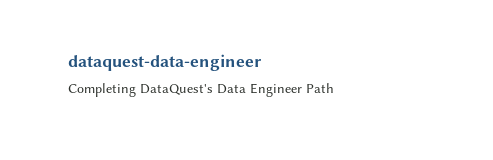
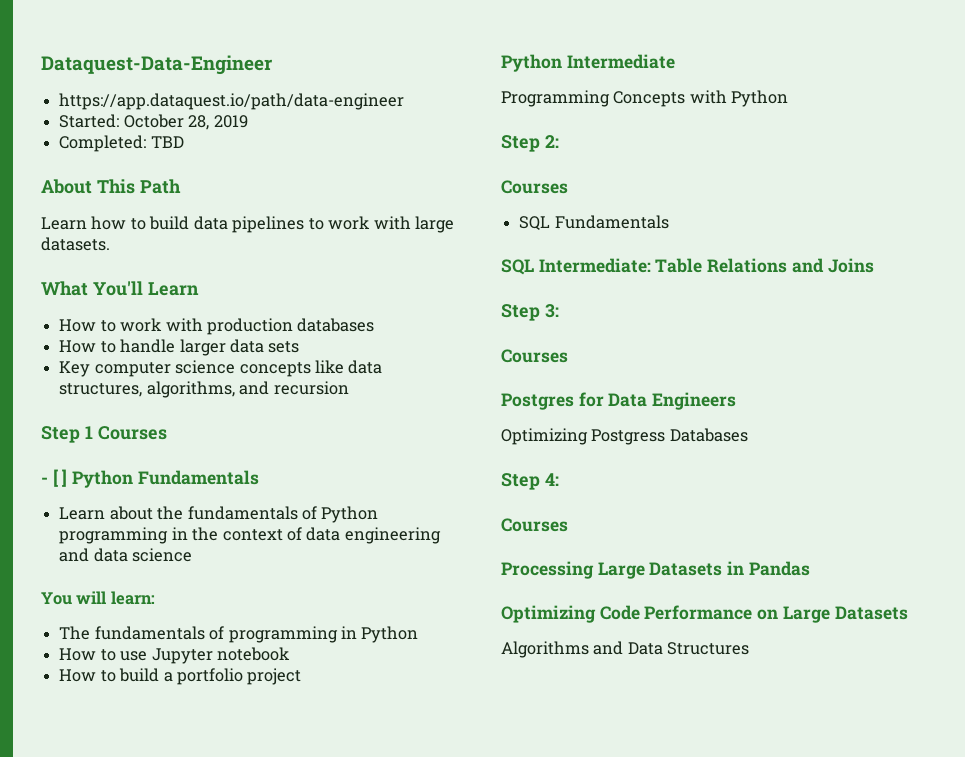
- dataquest-data-engineer
- Completing DataQuest's Data Engineer Path
+ Dataquest-Data-Engineer
+ https://app.dataquest.io/path/data-engineer
+ Started: October 28, 2019
+ Completed: TBD
+ About This Path
+ Learn how to build data pipelines to work with large datasets.
+ What You'll Learn
+ How to work with production databases
+ How to handle larger data sets
+ Key computer science concepts like data structures, algorithms, and recursion
+ Step 1 Courses
+ - [ ] Python Fundamentals
+ Learn about the fundamentals of Python programming in the context of data engineering and data science
+ You will learn:
+ The fundamentals of programming in Python
+ How to use Jupyter notebook
+ How to build a portfolio project
+ Python Intermediate
+ Programming Concepts with Python
+ Step 2:
+ Courses
+ SQL Fundamentals
+ SQL Intermediate: Table Relations and Joins
+ Step 3:
+ Courses
+ Postgres for Data Engineers
+ Optimizing Postgress Databases
+ Step 4:
+ Courses
+ Processing Large Datasets in Pandas
+ Optimizing Code Performance on Large Datasets
+ Algorithms and Data Structures

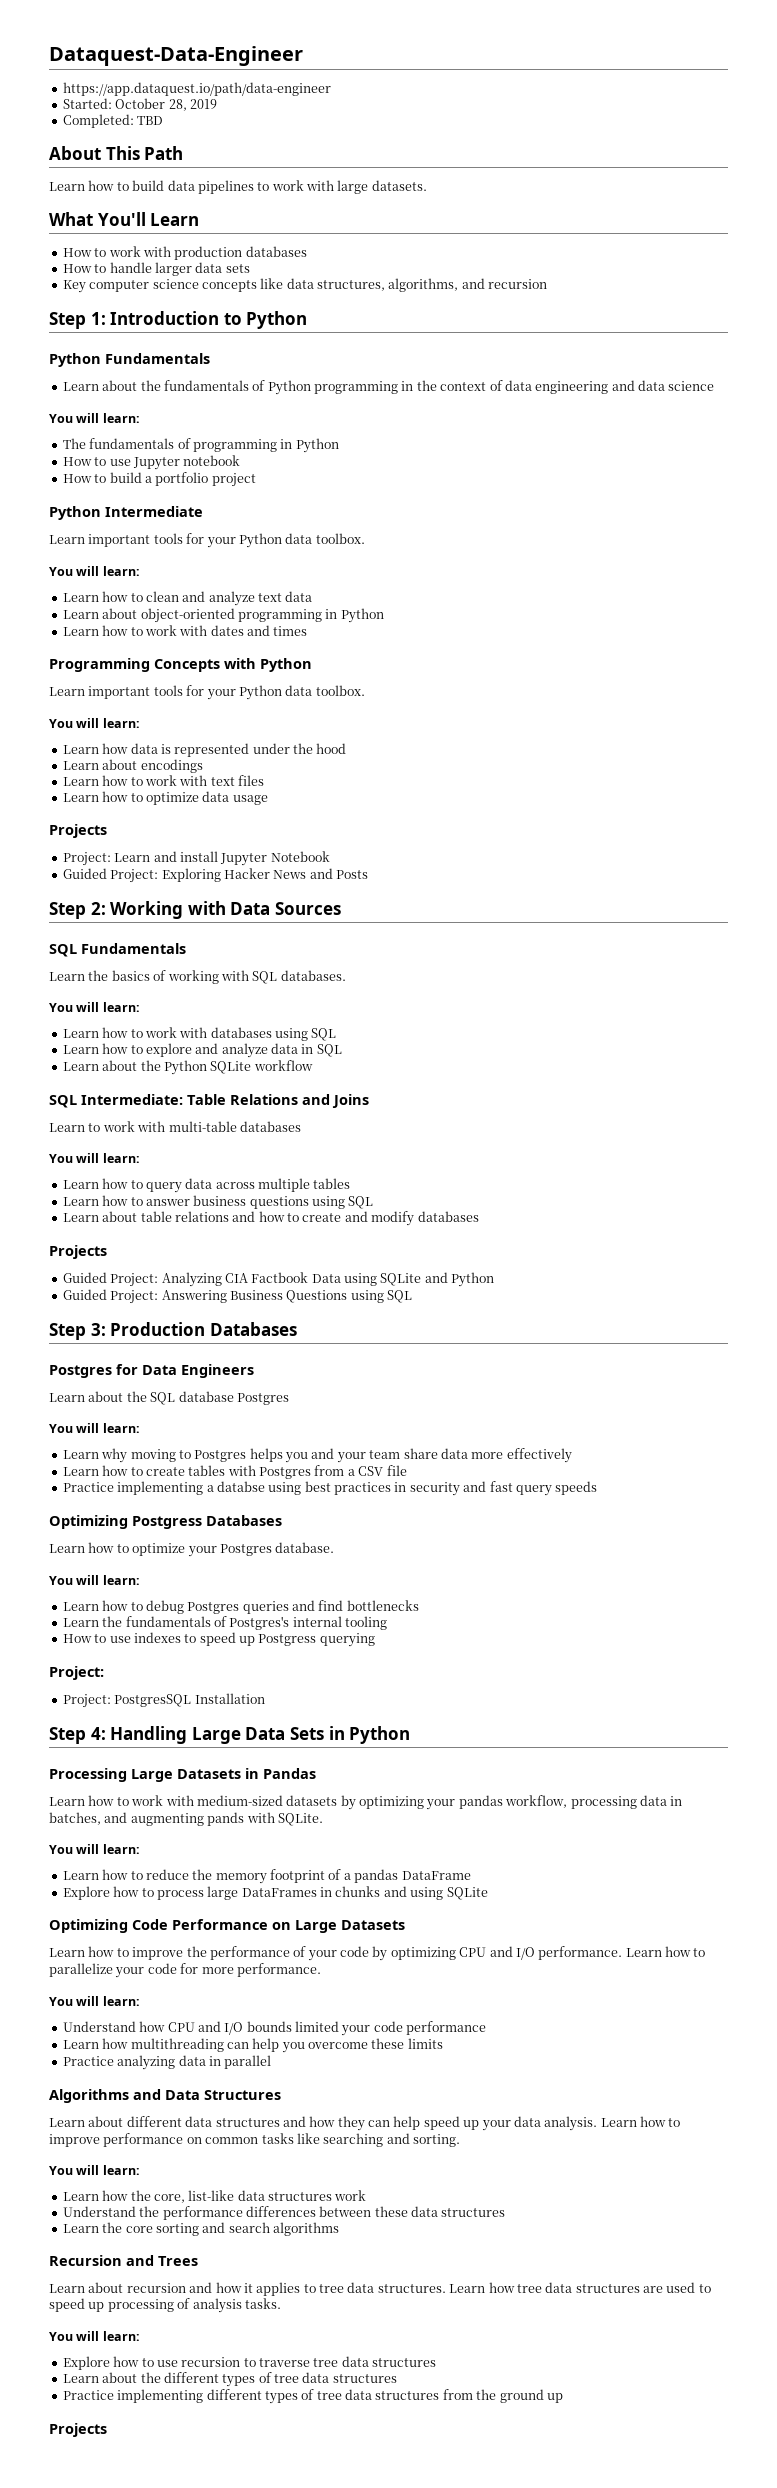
- Step 1 Courses
- - [ ] Python Fundamentals
+ Step 1: Introduction to Python
+ Python Fundamentals
  Python Intermediate
+ Learn important tools for your Python data toolbox.
+ You will learn:
+ Learn how to clean and analyze text data
+ Learn about object-oriented programming in Python
+ Learn how to work with dates and times
  Programming Concepts with Python
- Step 2:
- Courses
+ Learn important tools for your Python data toolbox.
+ You will learn:
+ Learn how data is represented under the hood
+ Learn about encodings
+ Learn how to work with text files
+ Learn how to optimize data usage
+ Projects
+ Project: Learn and install Jupyter Notebook
+ Guided Project: Exploring Hacker News and Posts
+ Step 2: Working with Data Sources
  SQL Fundamentals
+ Learn the basics of working with SQL databases.
+ You will learn:
+ Learn how to work with databases using SQL
+ Learn how to explore and analyze data in SQL
+ Learn about the Python SQLite workflow
+ Learn to work with multi-table databases
+ You will learn:
+ Learn how to query data across multiple tables
+ Learn how to answer business questions using SQL
+ Learn about table relations and how to create and modify databases
+ Projects
+ Guided Project: Analyzing CIA Factbook Data using SQLite and Python
+ Guided Project: Answering Business Questions using SQL
- Step 3:
- Courses
+ Step 3: Production Databases
+ Learn about the SQL database Postgres
+ You will learn:
+ Learn why moving to Postgres helps you and your team share data more effectively
+ Learn how to create tables with Postgres from a CSV file
+ Practice implementing a databse using best practices in security and fast query speeds
  Optimizing Postgress Databases
- Step 4:
- Courses
+ Learn how to optimize your Postgres database.
+ You will learn:
+ Learn how to debug Postgres queries and find bottlenecks
+ Learn the fundamentals of Postgres's internal tooling
+ How to use indexes to speed up Postgress querying
+ Project:
+ Project: PostgresSQL Installation
+ Step 4: Handling Large Data Sets in Python
+ Learn how to work with medium-sized datasets by optimizing your pandas workflow, processing data in batches, and augmenting pands with SQLite.
+ You will learn:
+ Learn how to reduce the memory footprint of a pandas DataFrame
+ Explore how to process large DataFrames in chunks and using SQLite
+ Learn how to improve the performance of your code by optimizing CPU and I/O performance. Learn how to parallelize your code for more performance.
+ You will learn:
+ Understand how CPU and I/O bounds limited your code performance
+ Learn how multithreading can help you overcome these limits
+ Practice analyzing data in parallel
  Algorithms and Data Structures
+ Learn about different data structures and how they can help speed up your data analysis. Learn how to improve performance on common tasks like searching and sorting.
+ You will learn:
+ Learn how the core, list-like data structures work
+ Understand the performance differences between these data structures
+ Learn the core sorting and search algorithms
+ Recursion and Trees
+ Learn about recursion and how it applies to tree data structures. Learn how tree data structures are used to speed up processing of analysis tasks.
+ You will learn:
+ Explore how to use recursion to traverse tree data structures
+ Learn about the different types of tree data structures
+ Practice implementing different types of tree data structures from the ground up
+ Projects

